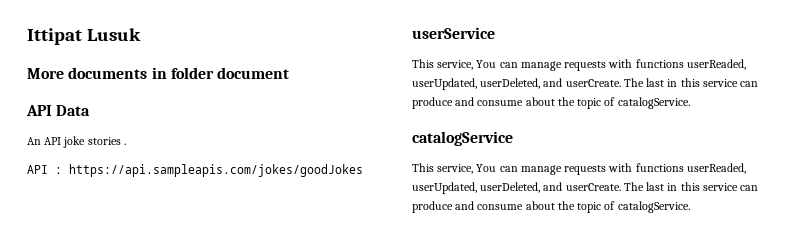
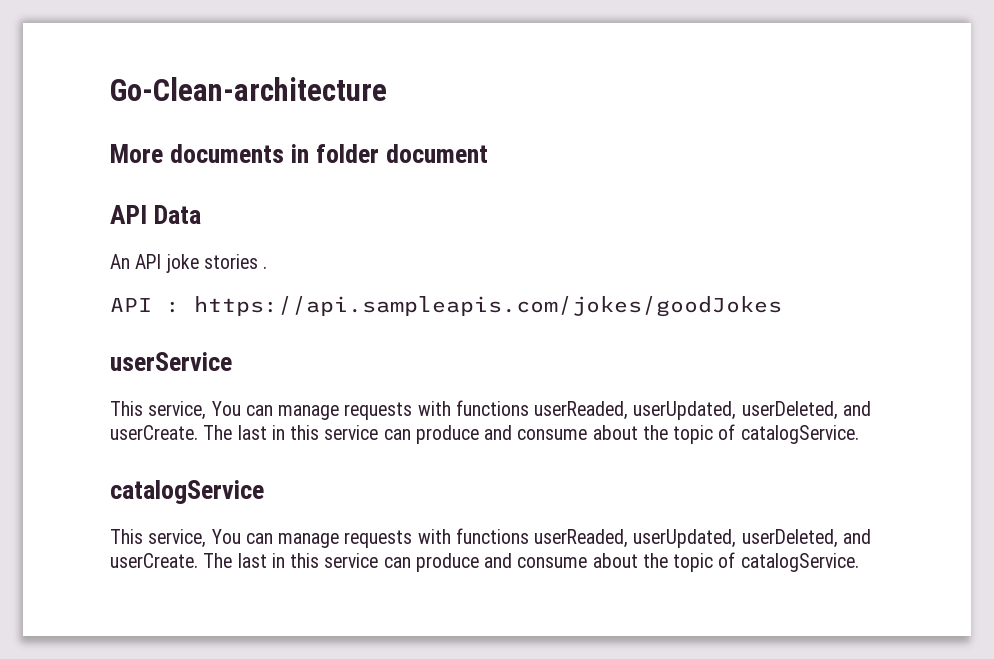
- Ittipat Lusuk
+ Go-Clean-architecture

